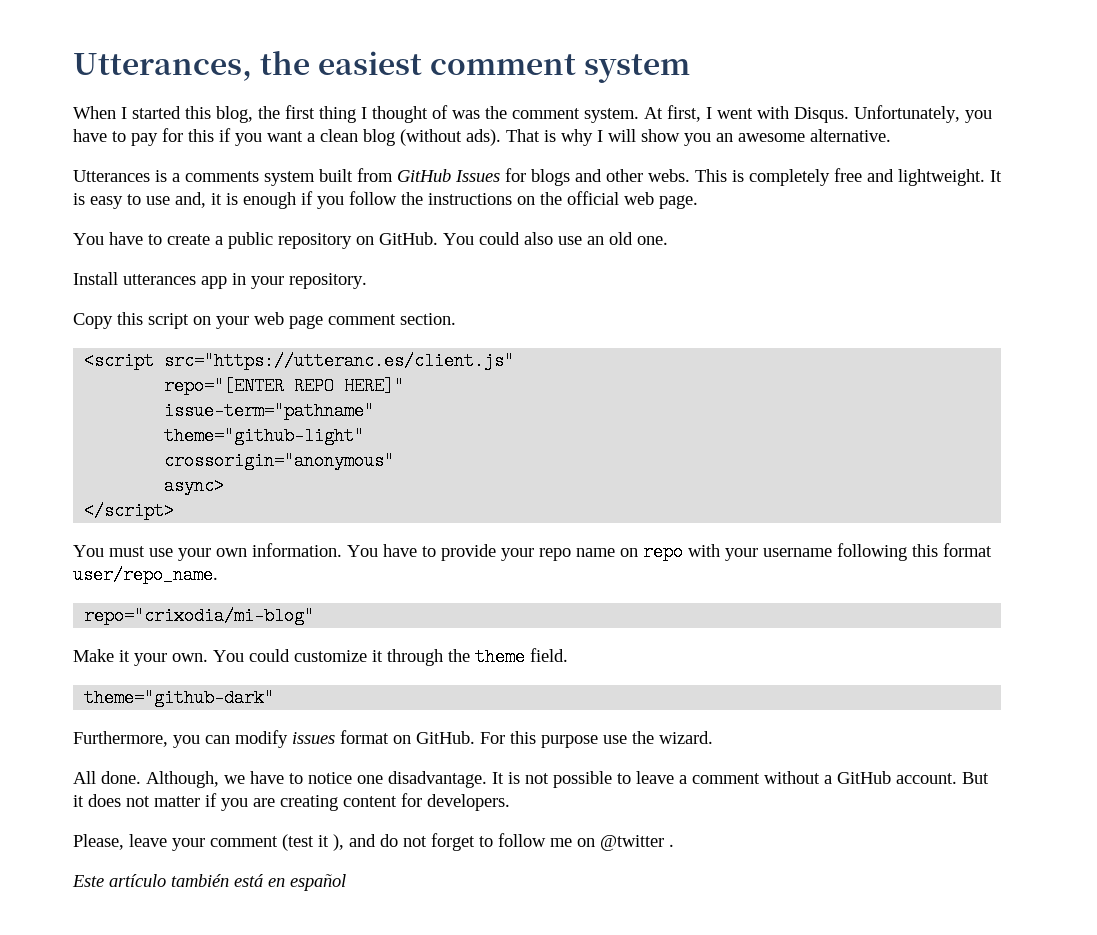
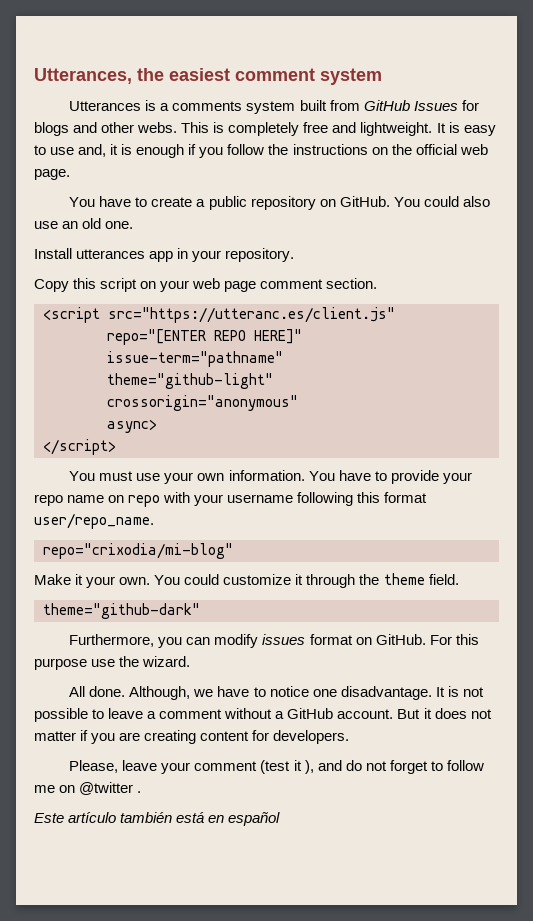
- When I started this blog, the first thing I thought of was the comment system. At first, I went with Disqus. Unfortunately, you have to pay for this if you want a clean blog (without ads). That is why I will show you an awesome alternative.

